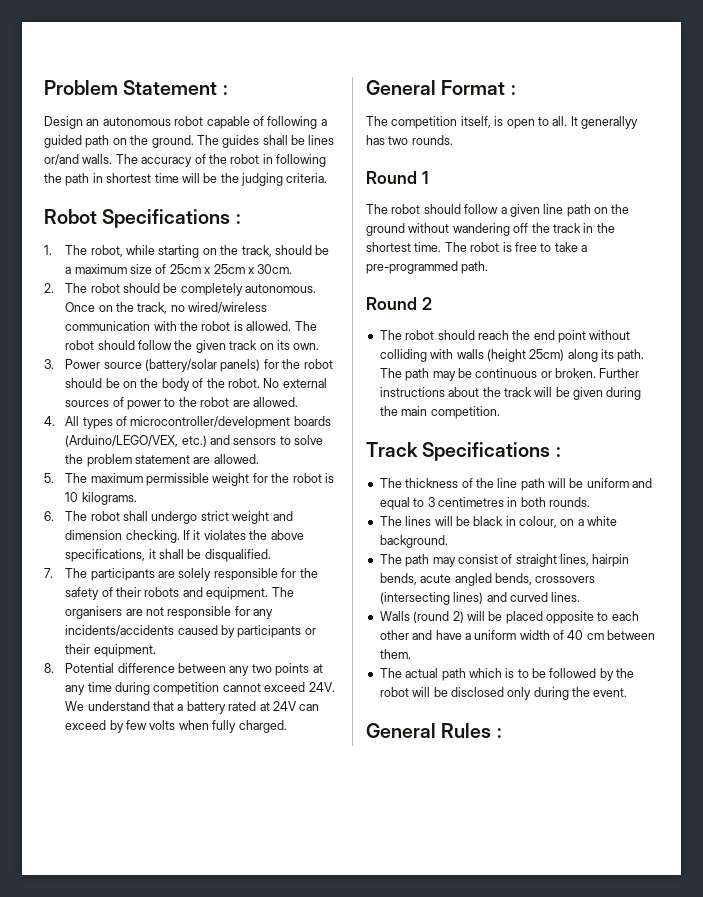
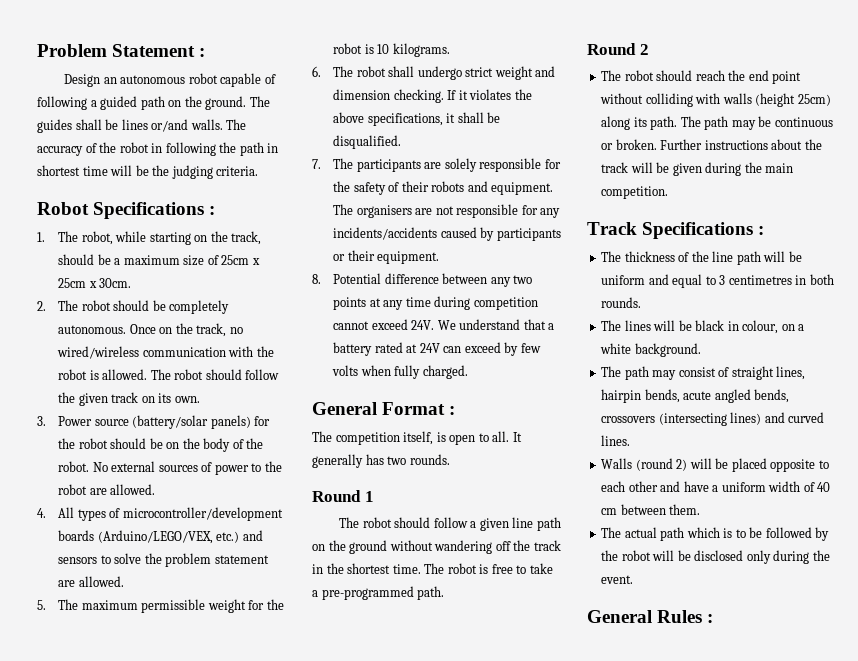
- It generallyy has two rounds.
+ It generally has two rounds.

